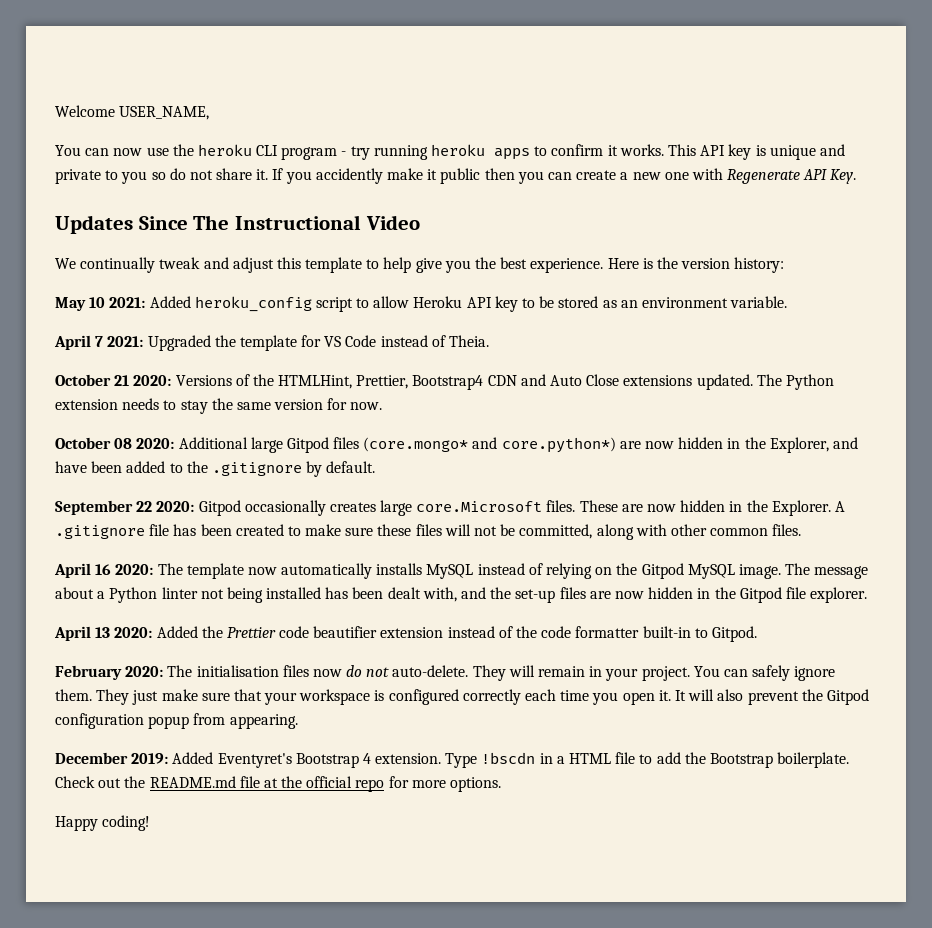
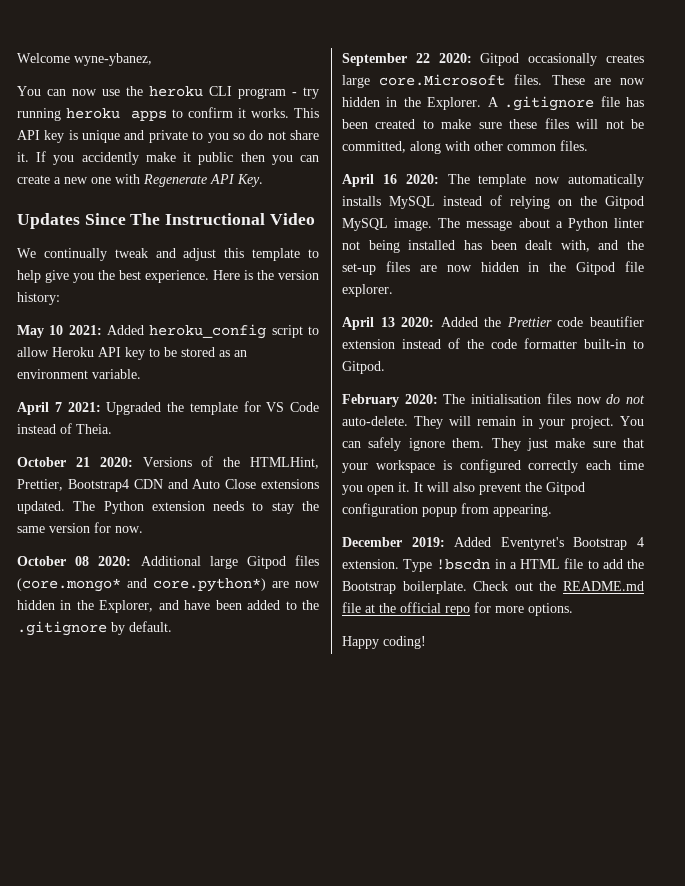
- Welcome USER_NAME,
+ Welcome wyne-ybanez,

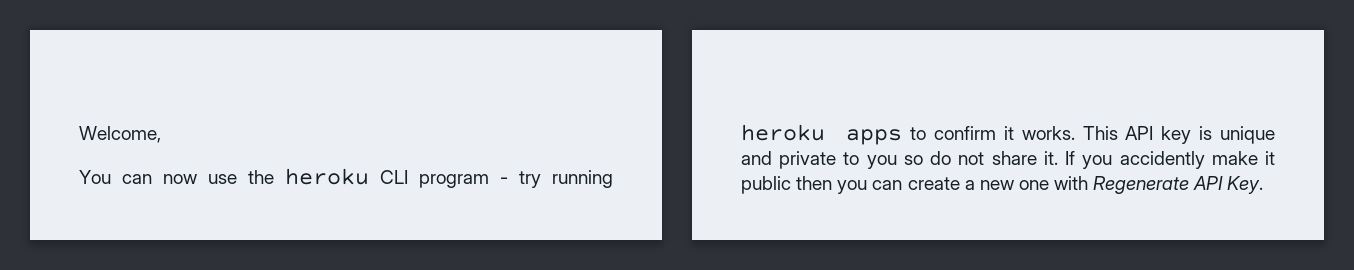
- Welcome wyne-ybanez,
+ Welcome,
- Updates Since The Instructional Video
- We continually tweak and adjust this template to help give you the best experience. Here is the version history:
- May 10 2021: Added heroku_config script to allow Heroku API key to be stored as an environment variable.
- April 7 2021: Upgraded the template for VS Code instead of Theia.
- October 21 2020: Versions of the HTMLHint, Prettier, Bootstrap4 CDN and Auto Close extensions updated. The Python extension needs to stay the same version for now.
- October 08 2020: Additional large Gitpod files (core.mongo* and core.python*) are now hidden in the Explorer, and have been added to the .gitignore by default.
- September 22 2020: Gitpod occasionally creates large core.Microsoft files. These are now hidden in the Explorer. A .gitignore file has been created to make sure these files will not be committed, along with other common files.
- April 16 2020: The template now automatically installs MySQL instead of relying on the Gitpod MySQL image. The message about a Python linter not being installed has been dealt with, and the set-up files are now hidden in the Gitpod file explorer.
- April 13 2020: Added the Prettier code beautifier extension instead of the code formatter built-in to Gitpod.
- February 2020: The initialisation files now do not auto-delete. They will remain in your project. You can safely ignore them. They just make sure that your workspace is configured correctly each time you open it. It will also prevent the Gitpod configuration popup from appearing.
- December 2019: Added Eventyret's Bootstrap 4 extension. Type !bscdn in a HTML file to add the Bootstrap boilerplate. Check out the README.md file at the official repo for more options.
- Happy coding!

